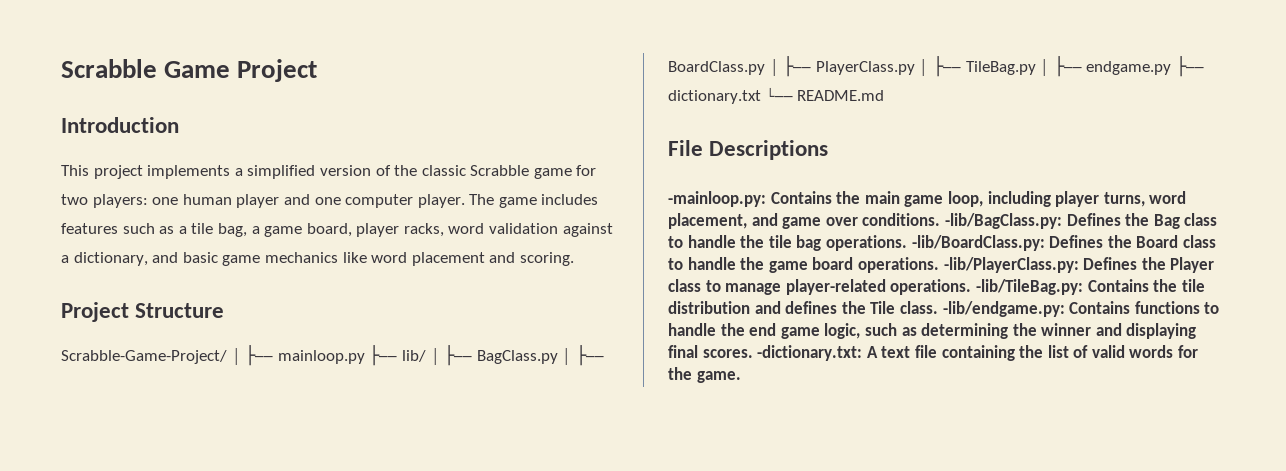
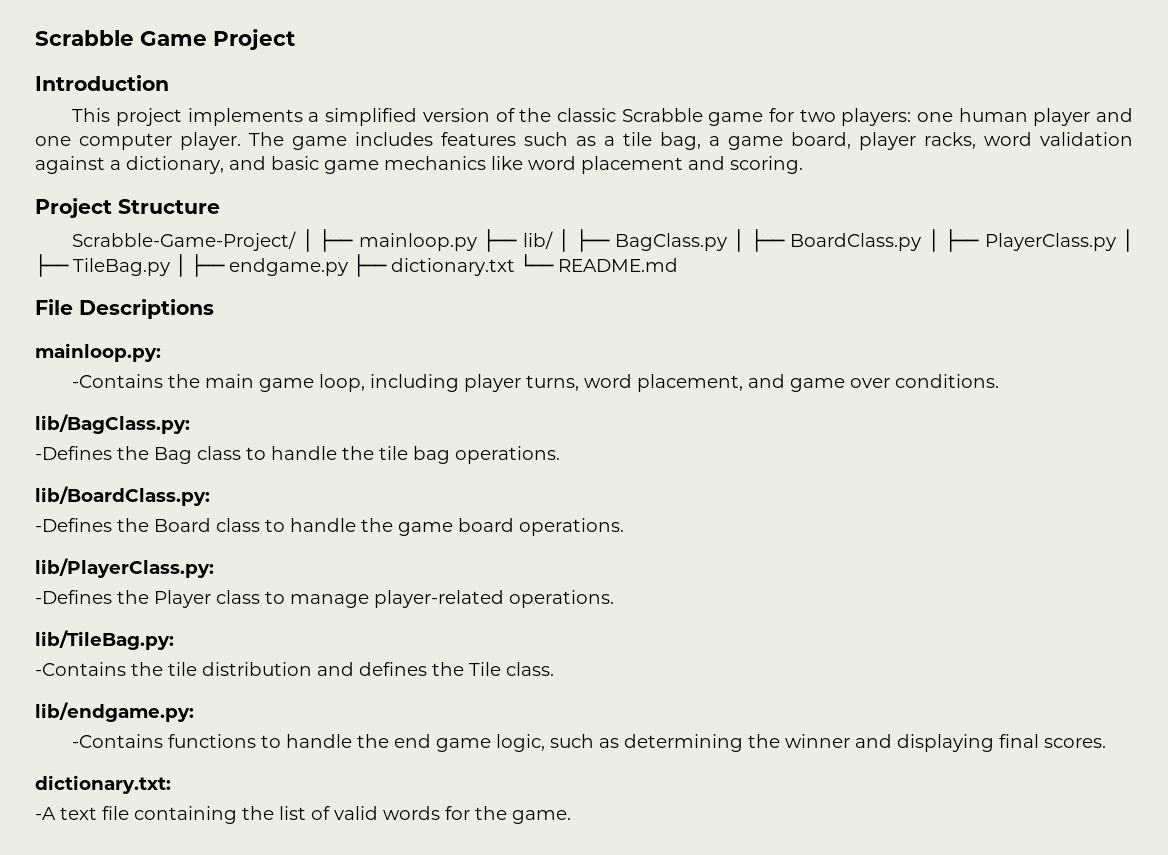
- -mainloop.py: Contains the main game loop, including player turns, word placement, and game over conditions. -lib/BagClass.py: Defines the Bag class to handle the tile bag operations. -lib/BoardClass.py: Defines the Board class to handle the game board operations. -lib/PlayerClass.py: Defines the Player class to manage player-related operations. -lib/TileBag.py: Contains the tile distribution and defines the Tile class. -lib/endgame.py: Contains functions to handle the end game logic, such as determining the winner and displaying final scores. -dictionary.txt: A text file containing the list of valid words for the game.
+ mainloop.py:
+ -Contains the main game loop, including player turns, word placement, and game over conditions.
+ lib/BagClass.py:
+ -Defines the Bag class to handle the tile bag operations.
+ lib/BoardClass.py:
+ -Defines the Board class to handle the game board operations.
+ lib/PlayerClass.py:
+ -Defines the Player class to manage player-related operations.
+ lib/TileBag.py:
+ -Contains the tile distribution and defines the Tile class.
+ lib/endgame.py:
+ -Contains functions to handle the end game logic, such as determining the winner and displaying final scores.
+ dictionary.txt:
+ -A text file containing the list of valid words for the game.

